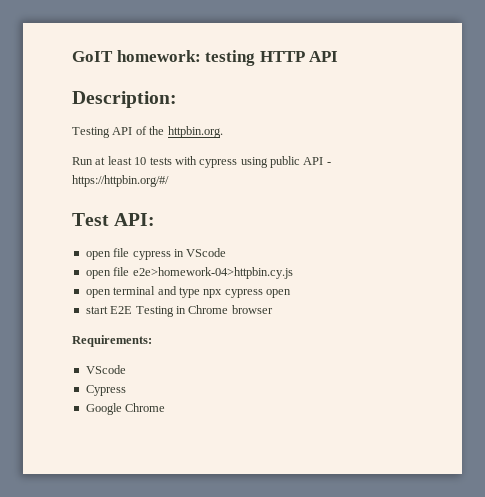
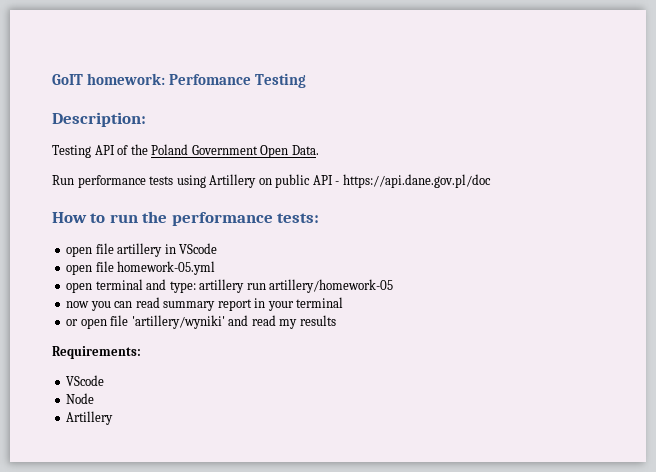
- GoIT homework: testing HTTP API
+ GoIT homework: Perfomance Testing
- Testing API of the httpbin.org.
- Run at least 10 tests with cypress using public API - https://httpbin.org/#/
- Test API:
- open file cypress in VScode
+ Testing API of the Poland Government Open Data.
+ Run performance tests using Artillery on public API - https://api.dane.gov.pl/doc
+ How to run the performance tests:
+ open file artillery in VScode
- open file e2e>homework-04>httpbin.cy.js
+ open file homework-05.yml
- open terminal and type npx cypress open
- start E2E Testing in Chrome browser
+ open terminal and type: artillery run artillery/homework-05
+ now you can read summary report in your terminal
+ or open file 'artillery/wyniki' and read my results
- Cypress
- Google Chrome
+ Node
+ Artillery

